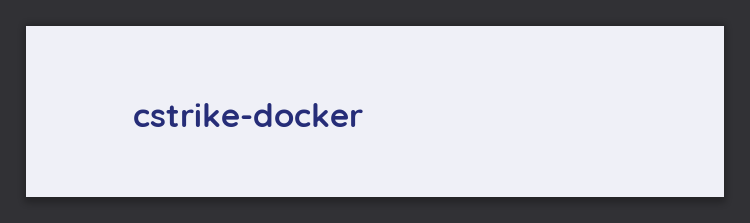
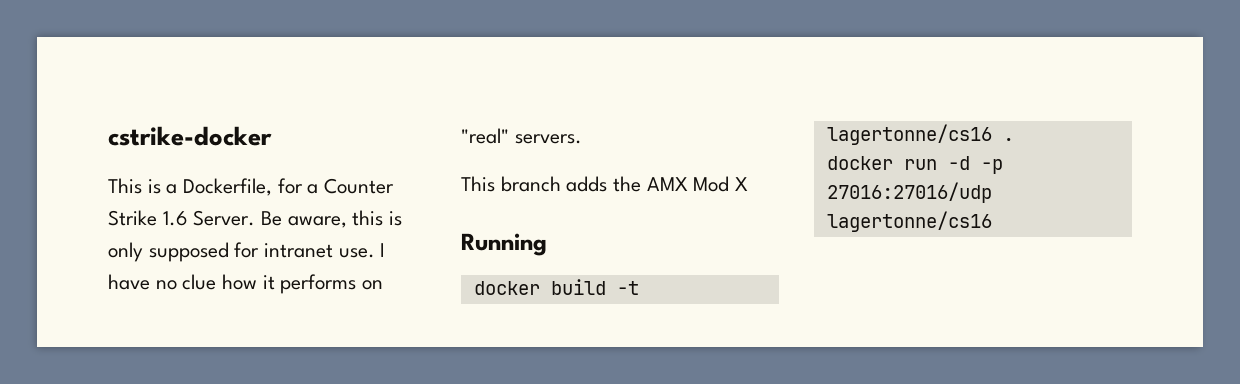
+ This is a Dockerfile, for a Counter Strike 1.6 Server. Be aware, this is only supposed for intranet use. I have no clue how it performs on "real" servers.
+ This branch adds the AMX Mod X
+ Running
+ docker build -t lagertonne/cs16 .
+ docker run -d -p 27016:27016/udp lagertonne/cs16

